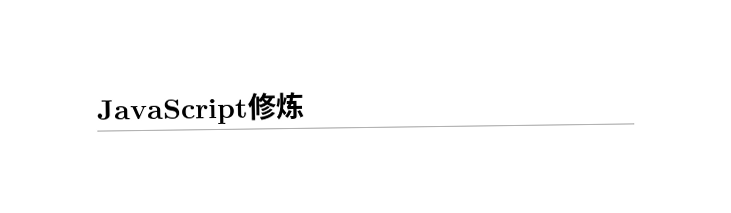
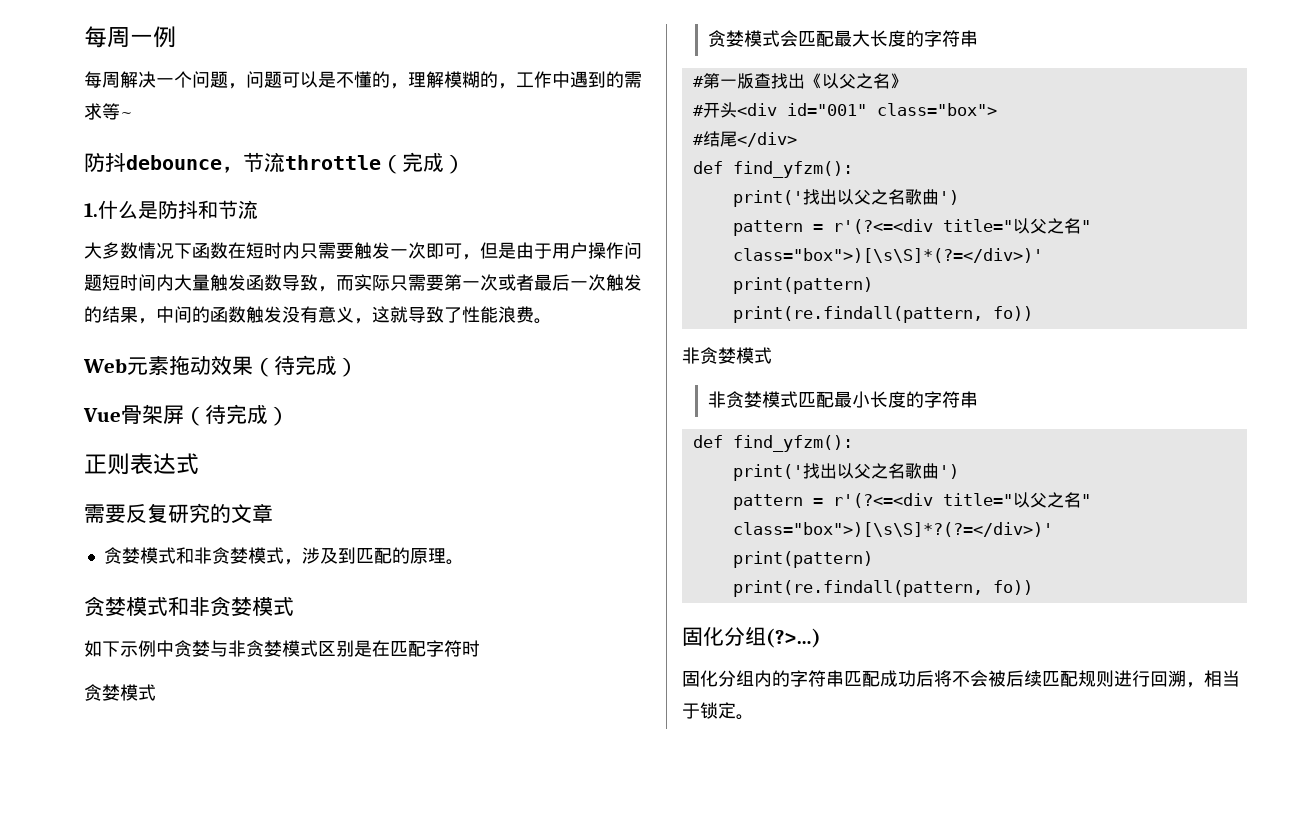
- JavaScript修炼
+ 每周一例
+ 每周解决一个问题，问题可以是不懂的，理解模糊的，工作中遇到的需求等~
+ 防抖debounce，节流throttle（完成）
+ 1.什么是防抖和节流
+ 大多数情况下函数在短时内只需要触发一次即可，但是由于用户操作问题短时间内大量触发函数导致，而实际只需要第一次或者最后一次触发的结果，中间的函数触发没有意义，这就导致了性能浪费。
+ Web元素拖动效果（待完成）
+ Vue骨架屏（待完成）
+ 正则表达式
+ 需要反复研究的文章
+ 贪婪模式和非贪婪模式，涉及到匹配的原理。
+ 贪婪模式和非贪婪模式
+ 如下示例中贪婪与非贪婪模式区别是在匹配字符时
+ 贪婪模式
+ 贪婪模式会匹配最大长度的字符串
+ #第一版查找出《以父之名》
+ #开头<div id="001" class="box">
+ #结尾</div>
+ def find_yfzm():
+ print('找出以父之名歌曲')
+ pattern = r'(?<=<div title="以父之名" class="box">)[\s\S]*(?=</div>)'
+ print(pattern)
+ print(re.findall(pattern, fo))
+ 非贪婪模式
+ 非贪婪模式匹配最小长度的字符串
+ def find_yfzm():
+ print('找出以父之名歌曲')
+ pattern = r'(?<=<div title="以父之名" class="box">)[\s\S]*?(?=</div>)'
+ print(pattern)
+ print(re.findall(pattern, fo))
+ 固化分组(?>…)
+ 固化分组内的字符串匹配成功后将不会被后续匹配规则进行回溯，相当于锁定。

